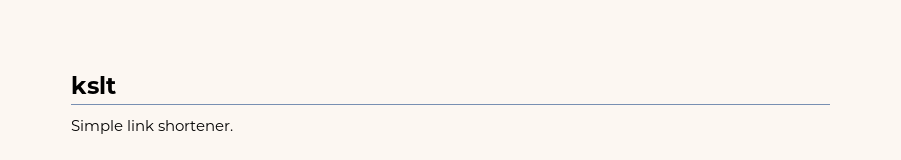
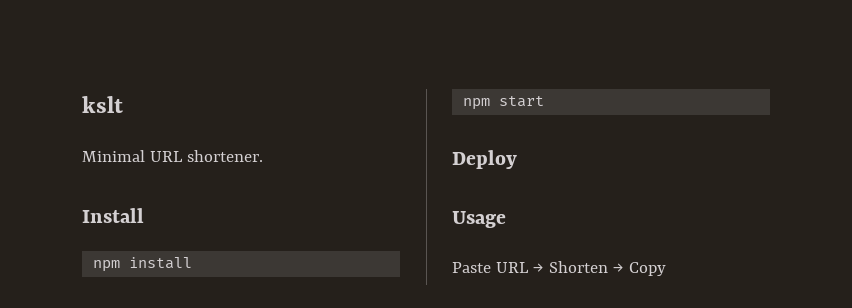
- Simple link shortener.
+ Minimal URL shortener.
+ Install
+ npm install
+ npm start
+ Deploy
+ Usage
+ Paste URL → Shorten → Copy

